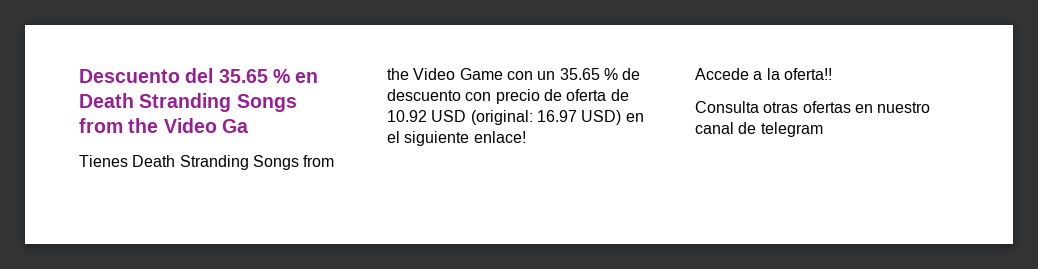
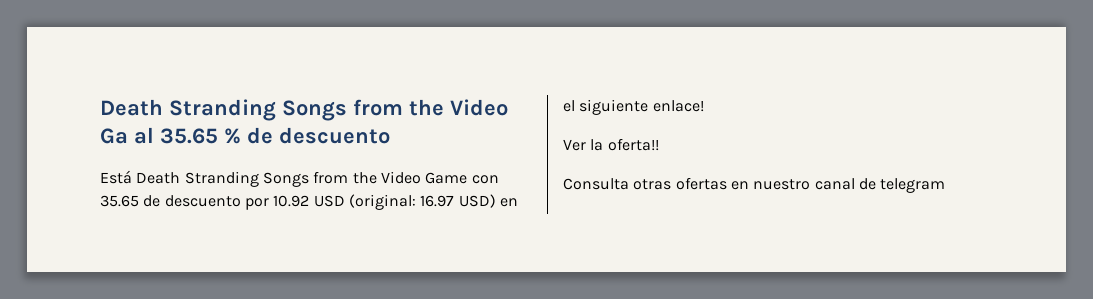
- Descuento del 35.65 % en Death Stranding Songs from the Video Ga
- Tienes Death Stranding Songs from the Video Game con un 35.65 % de descuento con precio de oferta de 10.92 USD (original: 16.97 USD) en el siguiente enlace!
+ Death Stranding Songs from the Video Ga al 35.65 % de descuento
+ Está Death Stranding Songs from the Video Game con 35.65 de descuento por 10.92 USD (original: 16.97 USD) en el siguiente enlace!
- Accede a la oferta!!
+ Ver la oferta!!

